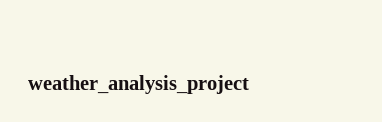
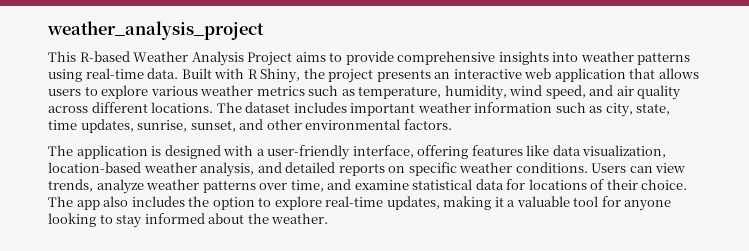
+ This R-based Weather Analysis Project aims to provide comprehensive insights into weather patterns using real-time data. Built with R Shiny, the project presents an interactive web application that allows users to explore various weather metrics such as temperature, humidity, wind speed, and air quality across different locations. The dataset includes important weather information such as city, state, time updates, sunrise, sunset, and other environmental factors.
+ The application is designed with a user-friendly interface, offering features like data visualization, location-based weather analysis, and detailed reports on specific weather conditions. Users can view trends, analyze weather patterns over time, and examine statistical data for locations of their choice. The app also includes the option to explore real-time updates, making it a valuable tool for anyone looking to stay informed about the weather.

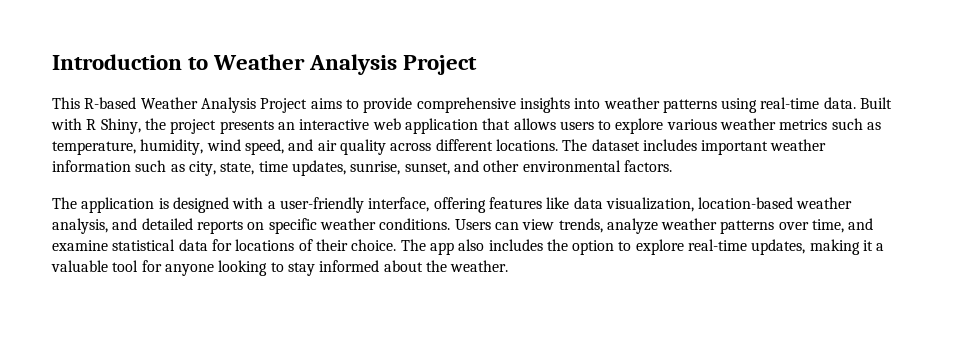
- weather_analysis_project
+ Introduction to Weather Analysis Project

